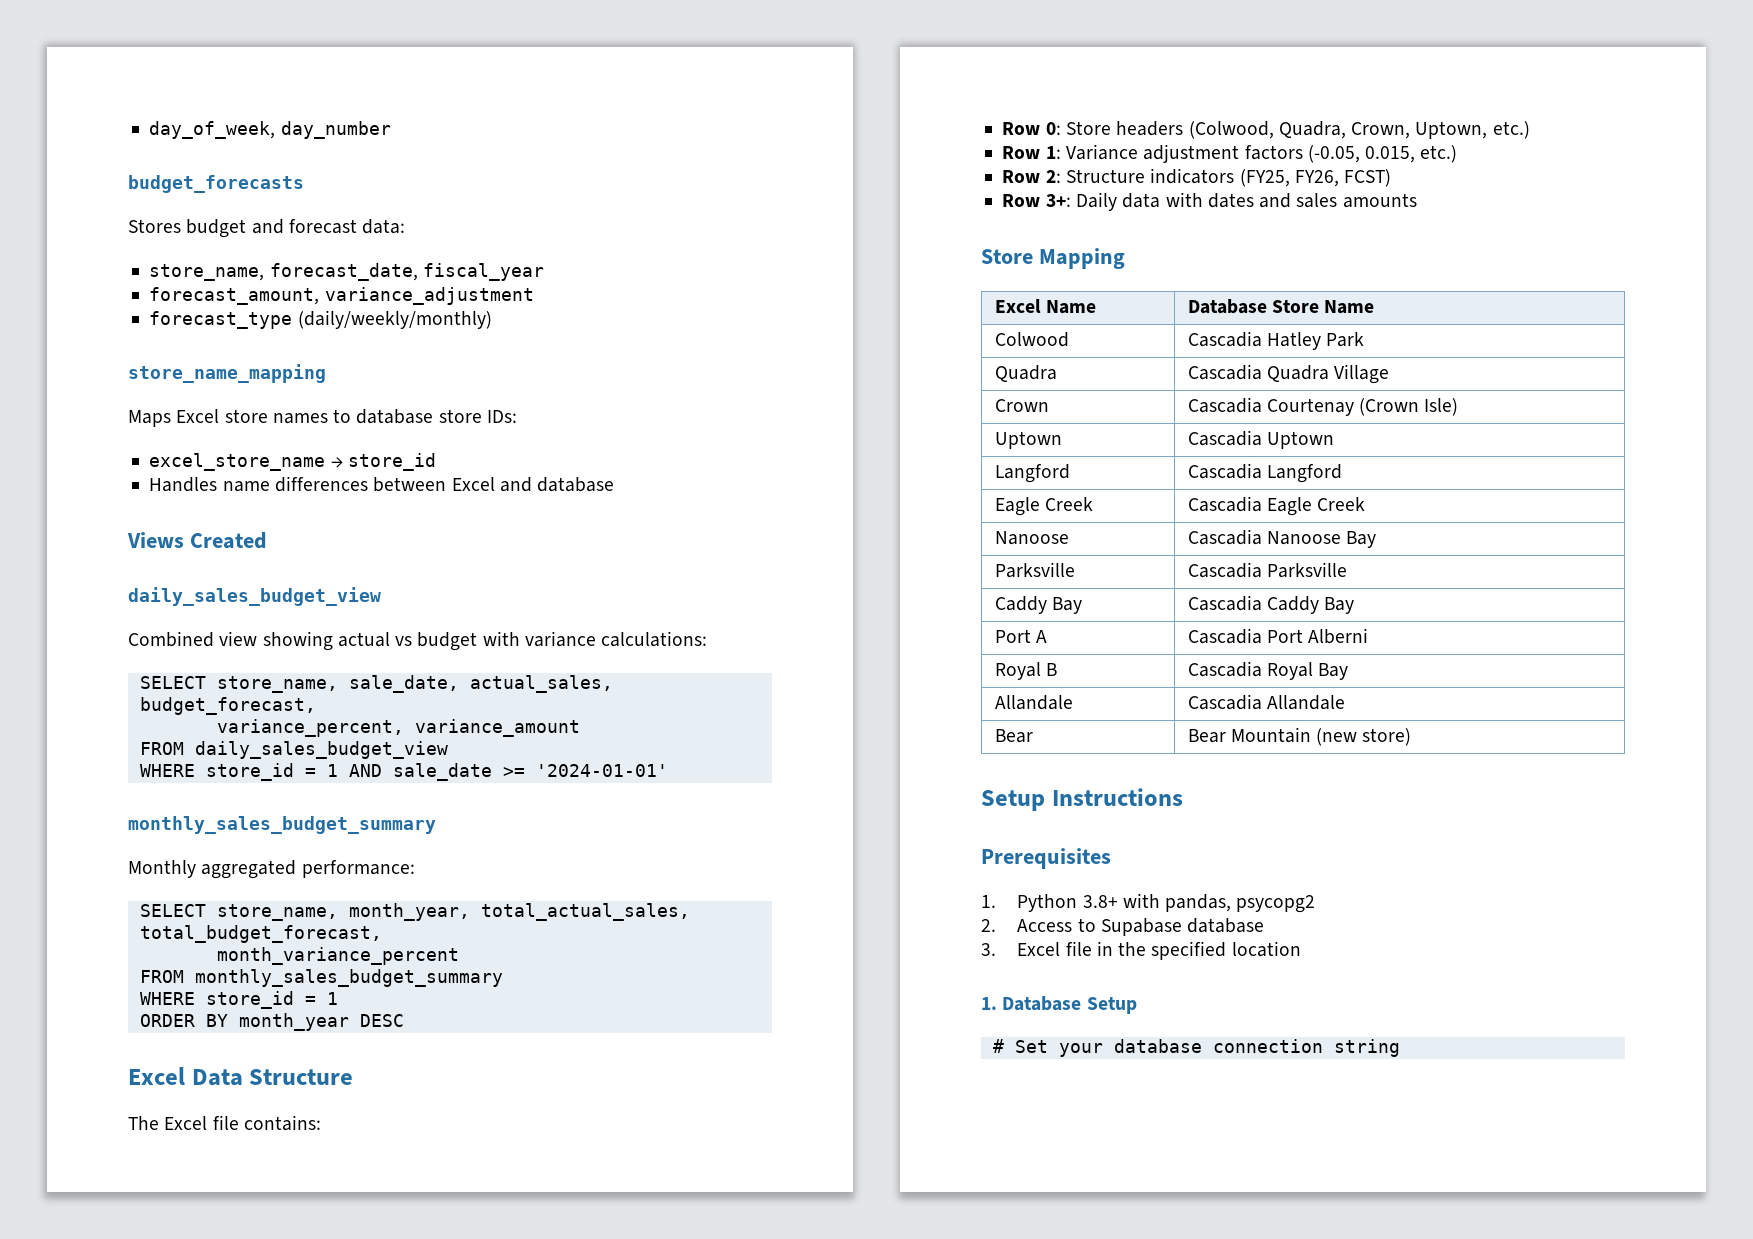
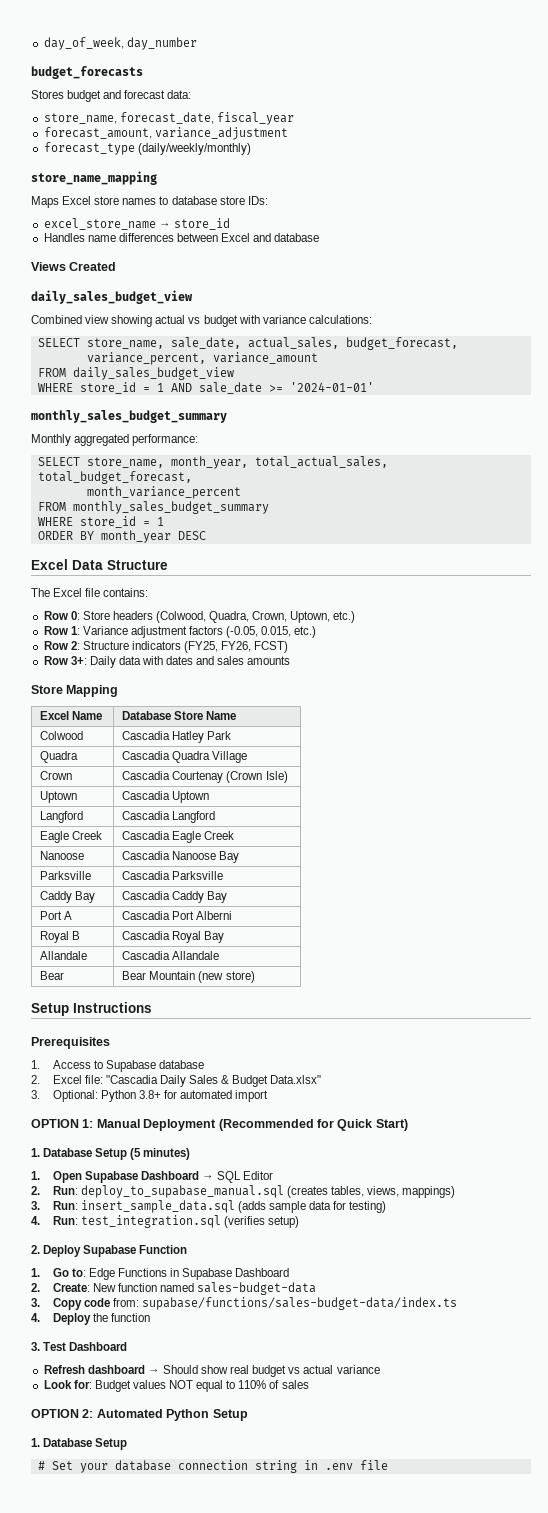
- 1. Python 3.8+ with pandas, psycopg2
- 2. Access to Supabase database
- 3. Excel file in the specified location
+ 1. Access to Supabase database
+ 2. Excel file: "Cascadia Daily Sales & Budget Data.xlsx"
+ 3. Optional: Python 3.8+ for automated import
+ OPTION 1: Manual Deployment (Recommended for Quick Start)
+ 1. Database Setup (5 minutes)
+ 1. Open Supabase Dashboard → SQL Editor
+ 2. Run: deploy_to_supabase_manual.sql (creates tables, views, mappings)
+ 3. Run: insert_sample_data.sql (adds sample data for testing)
+ 4. Run: test_integration.sql (verifies setup)
+ 2. Deploy Supabase Function
+ 1. Go to: Edge Functions in Supabase Dashboard
+ 2. Create: New function named sales-budget-data
+ 3. Copy code from: supabase/functions/sales-budget-data/index.ts
+ 4. Deploy the function
+ 3. Test Dashboard
+ Refresh dashboard → Should show real budget vs actual variance
+ Look for: Budget values NOT equal to 110% of sales
+ OPTION 2: Automated Python Setup
- # Set your database connection string
+ # Set your database connection string in .env file

